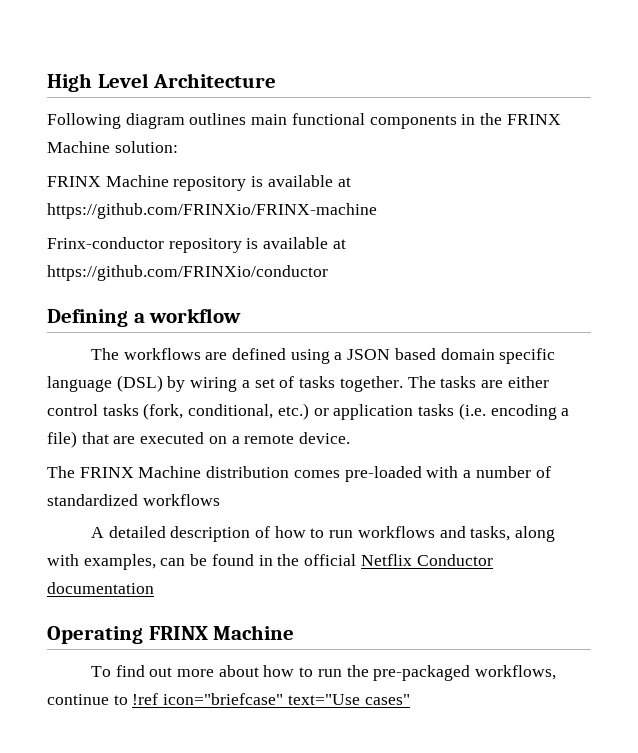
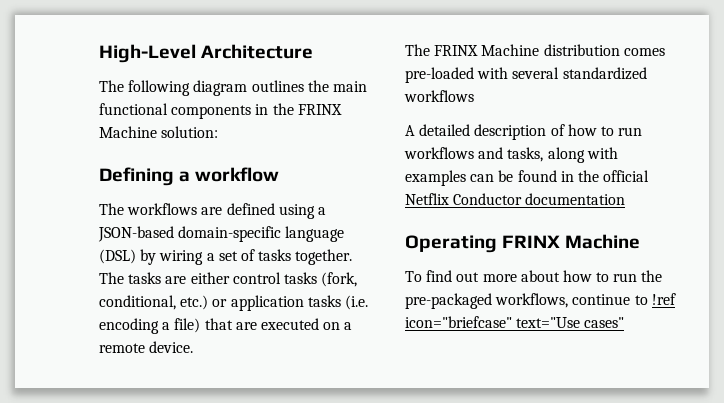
- High Level Architecture
+ High-Level Architecture
- Following diagram outlines main functional components in the FRINX Machine solution:
+ The following diagram outlines the main functional components in the FRINX Machine solution:
- FRINX Machine repository is available at https://github.com/FRINXio/FRINX-machine
- Frinx-conductor repository is available at https://github.com/FRINXio/conductor
- The workflows are defined using a JSON based domain specific language (DSL) by wiring a set of tasks together.
+ The workflows are defined using a JSON-based domain-specific language (DSL) by wiring a set of tasks together.
- The FRINX Machine distribution comes pre-loaded with a number of standardized workflows
+ The FRINX Machine distribution comes pre-loaded with several standardized workflows
- A detailed description of how to run workflows and tasks, along with examples, can be found in the official Netflix Conductor documentation
+ A detailed description of how to run workflows and tasks, along with examples can be found in the official Netflix Conductor documentation

